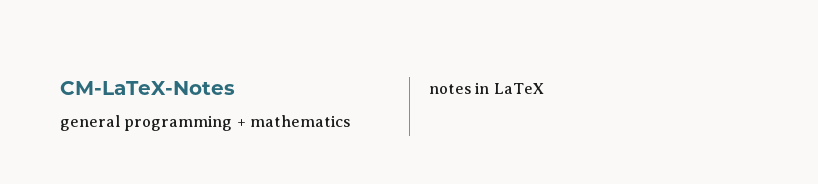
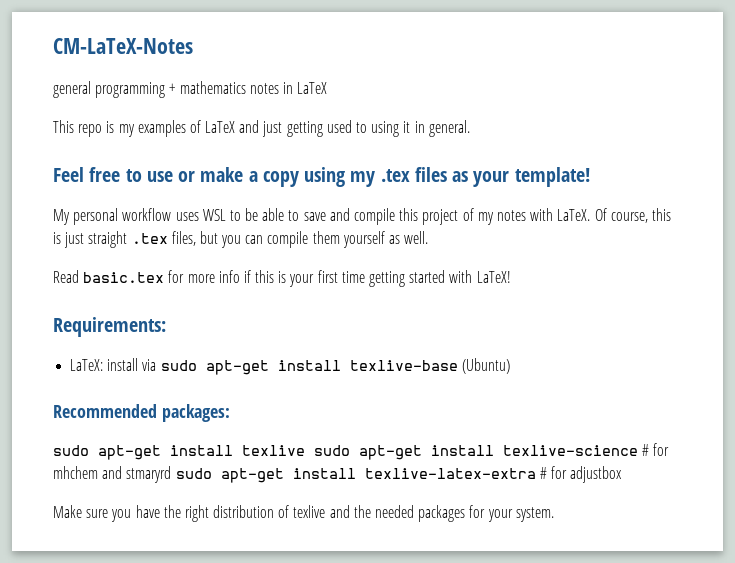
+ This repo is my examples of LaTeX and just getting used to using it in general.
+ Feel free to use or make a copy using my .tex files as your template!
+ My personal workflow uses WSL to be able to save and compile this project of my notes with LaTeX. Of course, this is just straight .tex files, but you can compile them yourself as well.
+ Read basic.tex for more info if this is your first time getting started with LaTeX!
+ Requirements:
+ LaTeX: install via sudo apt-get install texlive-base (Ubuntu)
+ Recommended packages:
+ sudo apt-get install texlive sudo apt-get install texlive-science # for mhchem and stmaryrd sudo apt-get install texlive-latex-extra # for adjustbox
+ Make sure you have the right distribution of texlive and the needed packages for your system.

